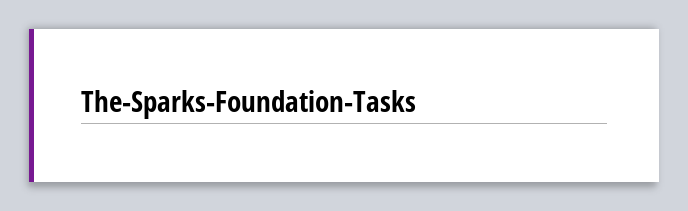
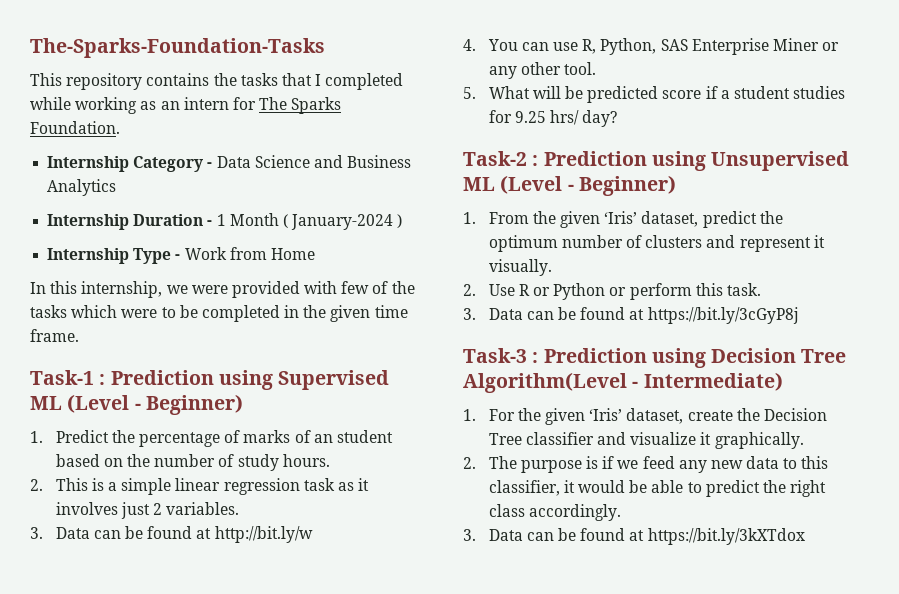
+ This repository contains the tasks that I completed while working as an intern for The Sparks Foundation.
+ Internship Category - Data Science and Business Analytics
+ Internship Duration - 1 Month ( January-2024 )
+ Internship Type - Work from Home
+ In this internship, we were provided with few of the tasks which were to be completed in the given time frame.
+ Task-1 : Prediction using Supervised ML (Level - Beginner)
+ 1. Predict the percentage of marks of an student based on the number of study hours.
+ 2. This is a simple linear regression task as it involves just 2 variables.
+ 3. Data can be found at http://bit.ly/w
+ 4. You can use R, Python, SAS Enterprise Miner or any other tool.
+ 5. What will be predicted score if a student studies for 9.25 hrs/ day?
+ Task-2 : Prediction using Unsupervised ML (Level - Beginner)
+ 1. From the given ‘Iris’ dataset, predict the optimum number of clusters and represent it visually.
+ 2. Use R or Python or perform this task.
+ 3. Data can be found at https://bit.ly/3cGyP8j
+ Task-3 : Prediction using Decision Tree Algorithm(Level - Intermediate)
+ 1. For the given ‘Iris’ dataset, create the Decision Tree classifier and visualize it graphically.
+ 2. The purpose is if we feed any new data to this classifier, it would be able to predict the right class accordingly.
+ 3. Data can be found at https://bit.ly/3kXTdox

